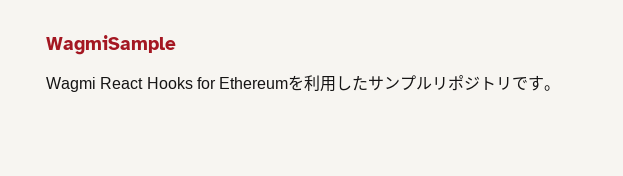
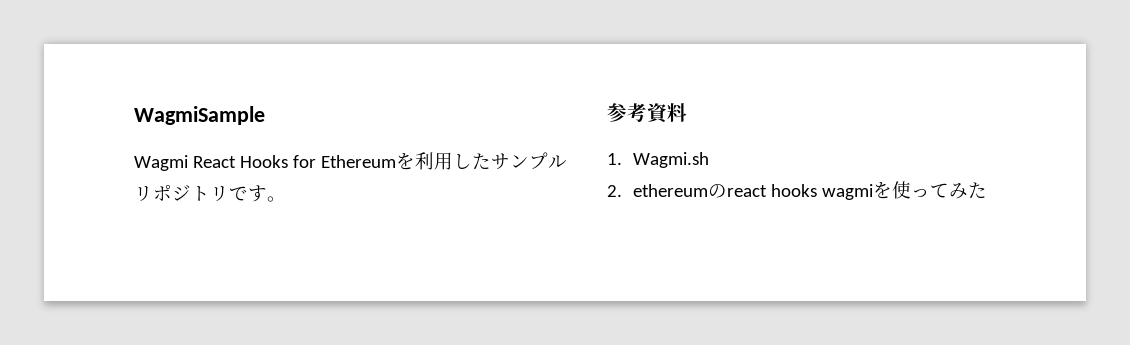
+ 参考資料
+ 1. Wagmi.sh
+ 2. ethereumのreact hooks wagmiを使ってみた

